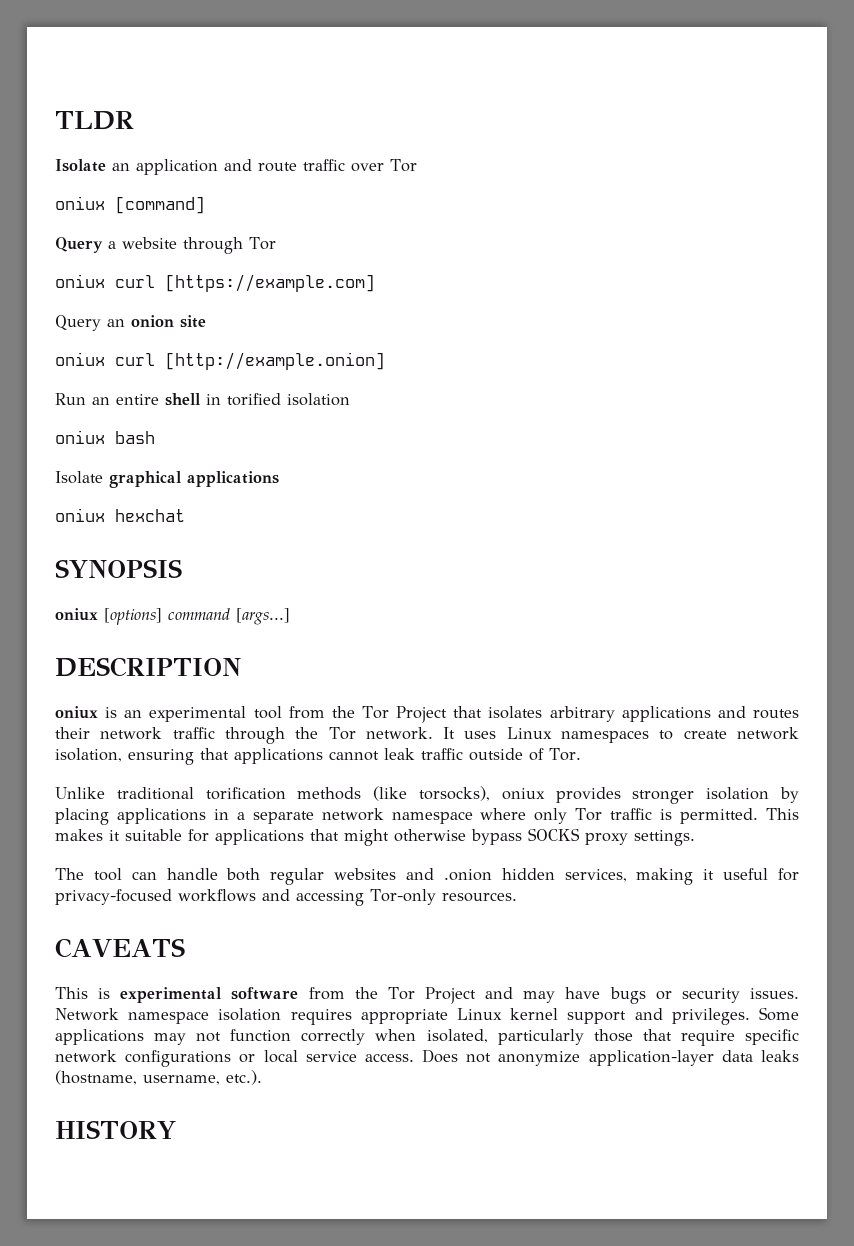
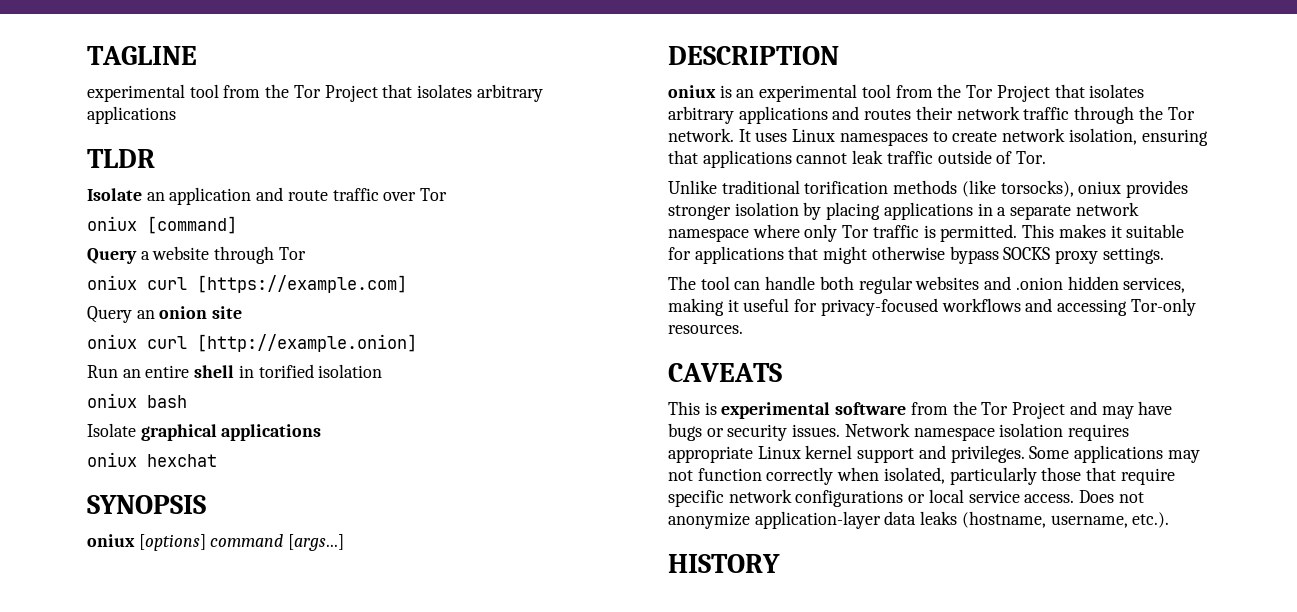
+ TAGLINE
+ experimental tool from the Tor Project that isolates arbitrary applications

